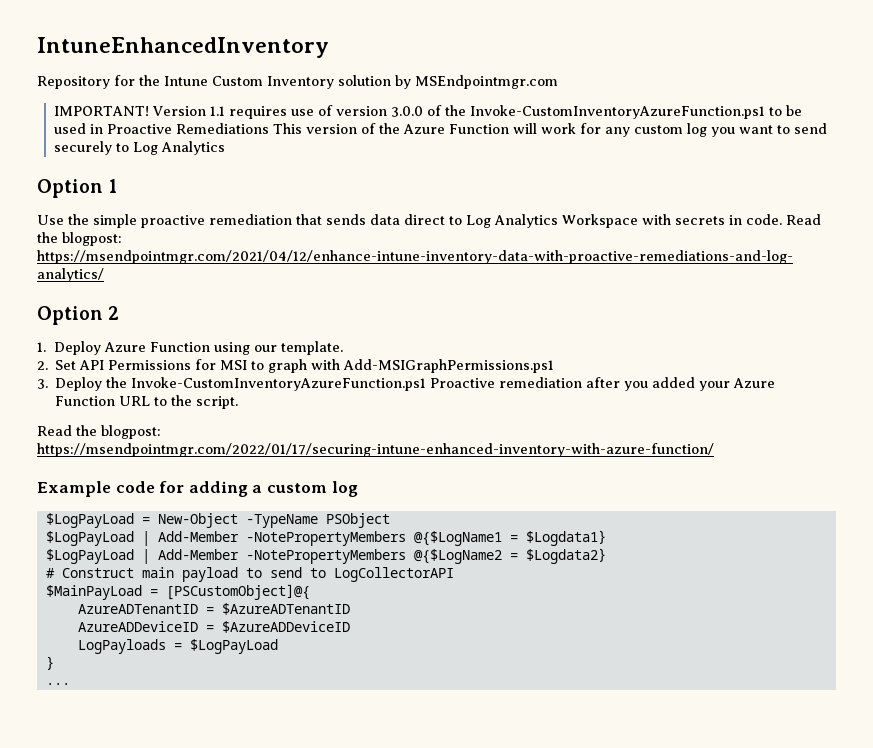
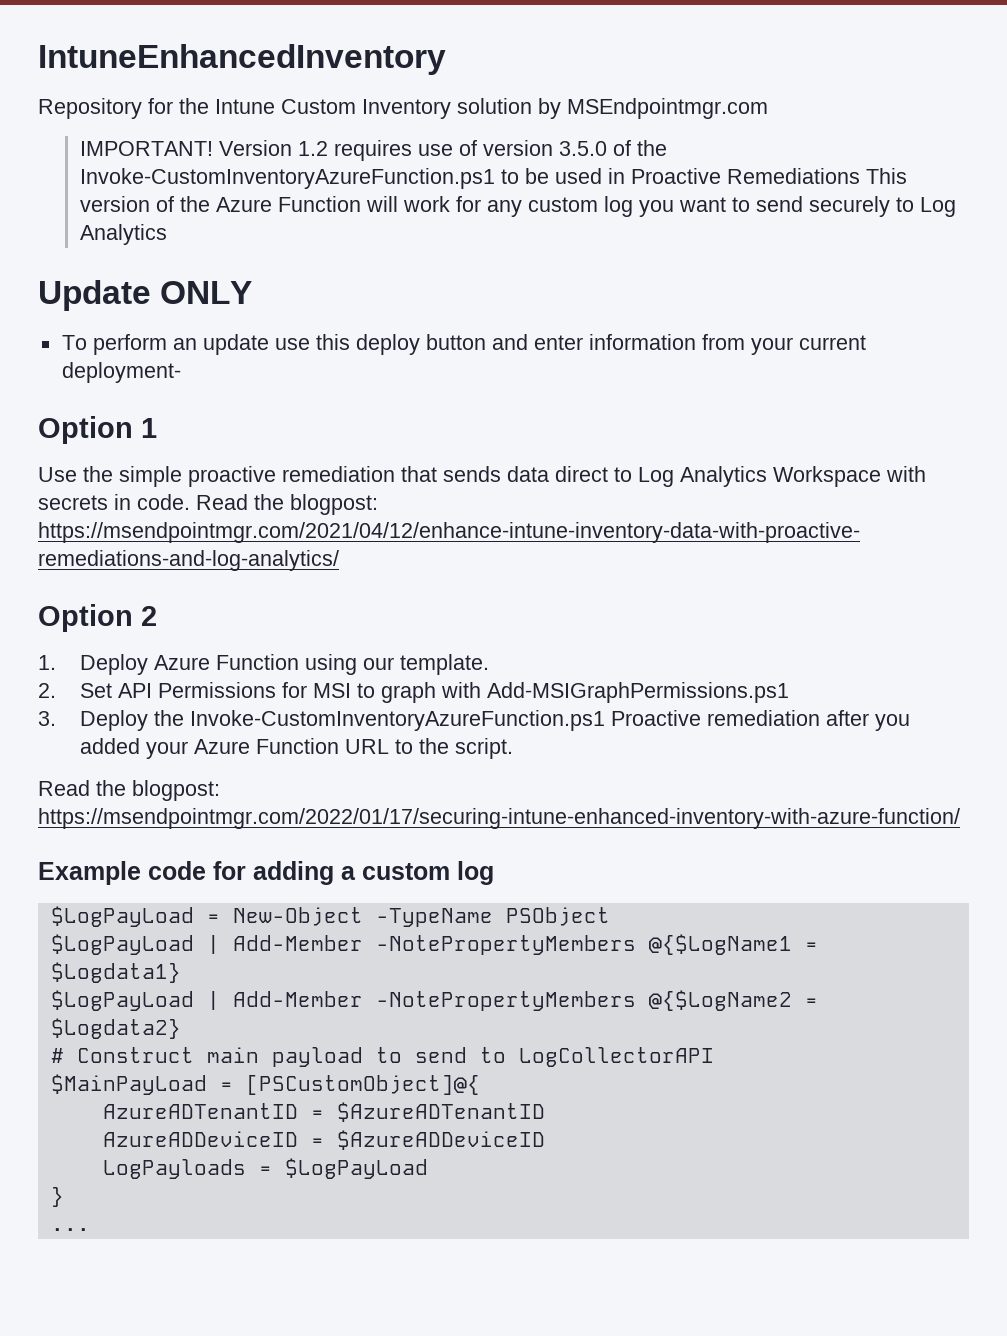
- Version 1.1 requires use of version 3.0.0 of the Invoke-CustomInventoryAzureFunction.ps1 to be used in Proactive Remediations This version of the Azure Function will work for any custom log you want to send securely to Log Analytics
+ Version 1.2 requires use of version 3.5.0 of the Invoke-CustomInventoryAzureFunction.ps1 to be used in Proactive Remediations This version of the Azure Function will work for any custom log you want to send securely to Log Analytics
+ Update ONLY
+ To perform an update use this deploy button and enter information from your current deployment-

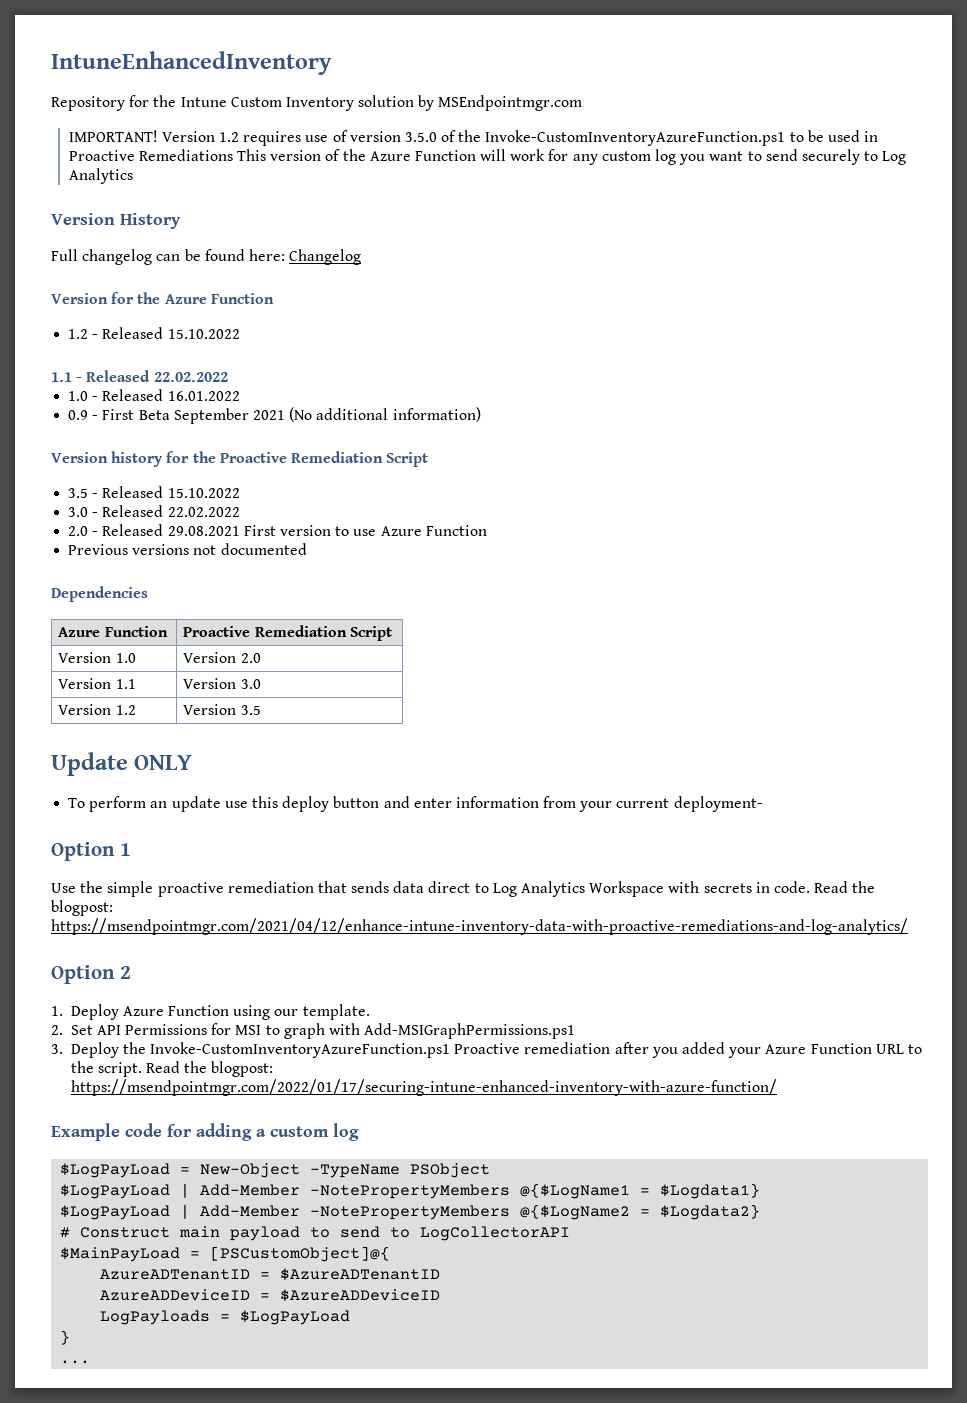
+ Version History
+ Full changelog can be found here: Changelog
+ Version for the Azure Function
+ 1.2 - Released 15.10.2022
+ 1.1 - Released 22.02.2022
+ 1.0 - Released 16.01.2022
+ 0.9 - First Beta September 2021 (No additional information)
+ Version history for the Proactive Remediation Script
+ 3.5 - Released 15.10.2022
+ 3.0 - Released 22.02.2022
+ 2.0 - Released 29.08.2021 First version to use Azure Function
+ Previous versions not documented
+ Dependencies
+ Azure Function | Proactive Remediation Script
+ Version 1.0 | Version 2.0
+ Version 1.1 | Version 3.0
+ Version 1.2 | Version 3.5
- 3. Deploy the Invoke-CustomInventoryAzureFunction.ps1 Proactive remediation after you added your Azure Function URL to the script.
- Read the blogpost: https://msendpointmgr.com/2022/01/17/securing-intune-enhanced-inventory-with-azure-function/
+ 3. Deploy the Invoke-CustomInventoryAzureFunction.ps1 Proactive remediation after you added your Azure Function URL to the script. Read the blogpost: https://msendpointmgr.com/2022/01/17/securing-intune-enhanced-inventory-with-azure-function/

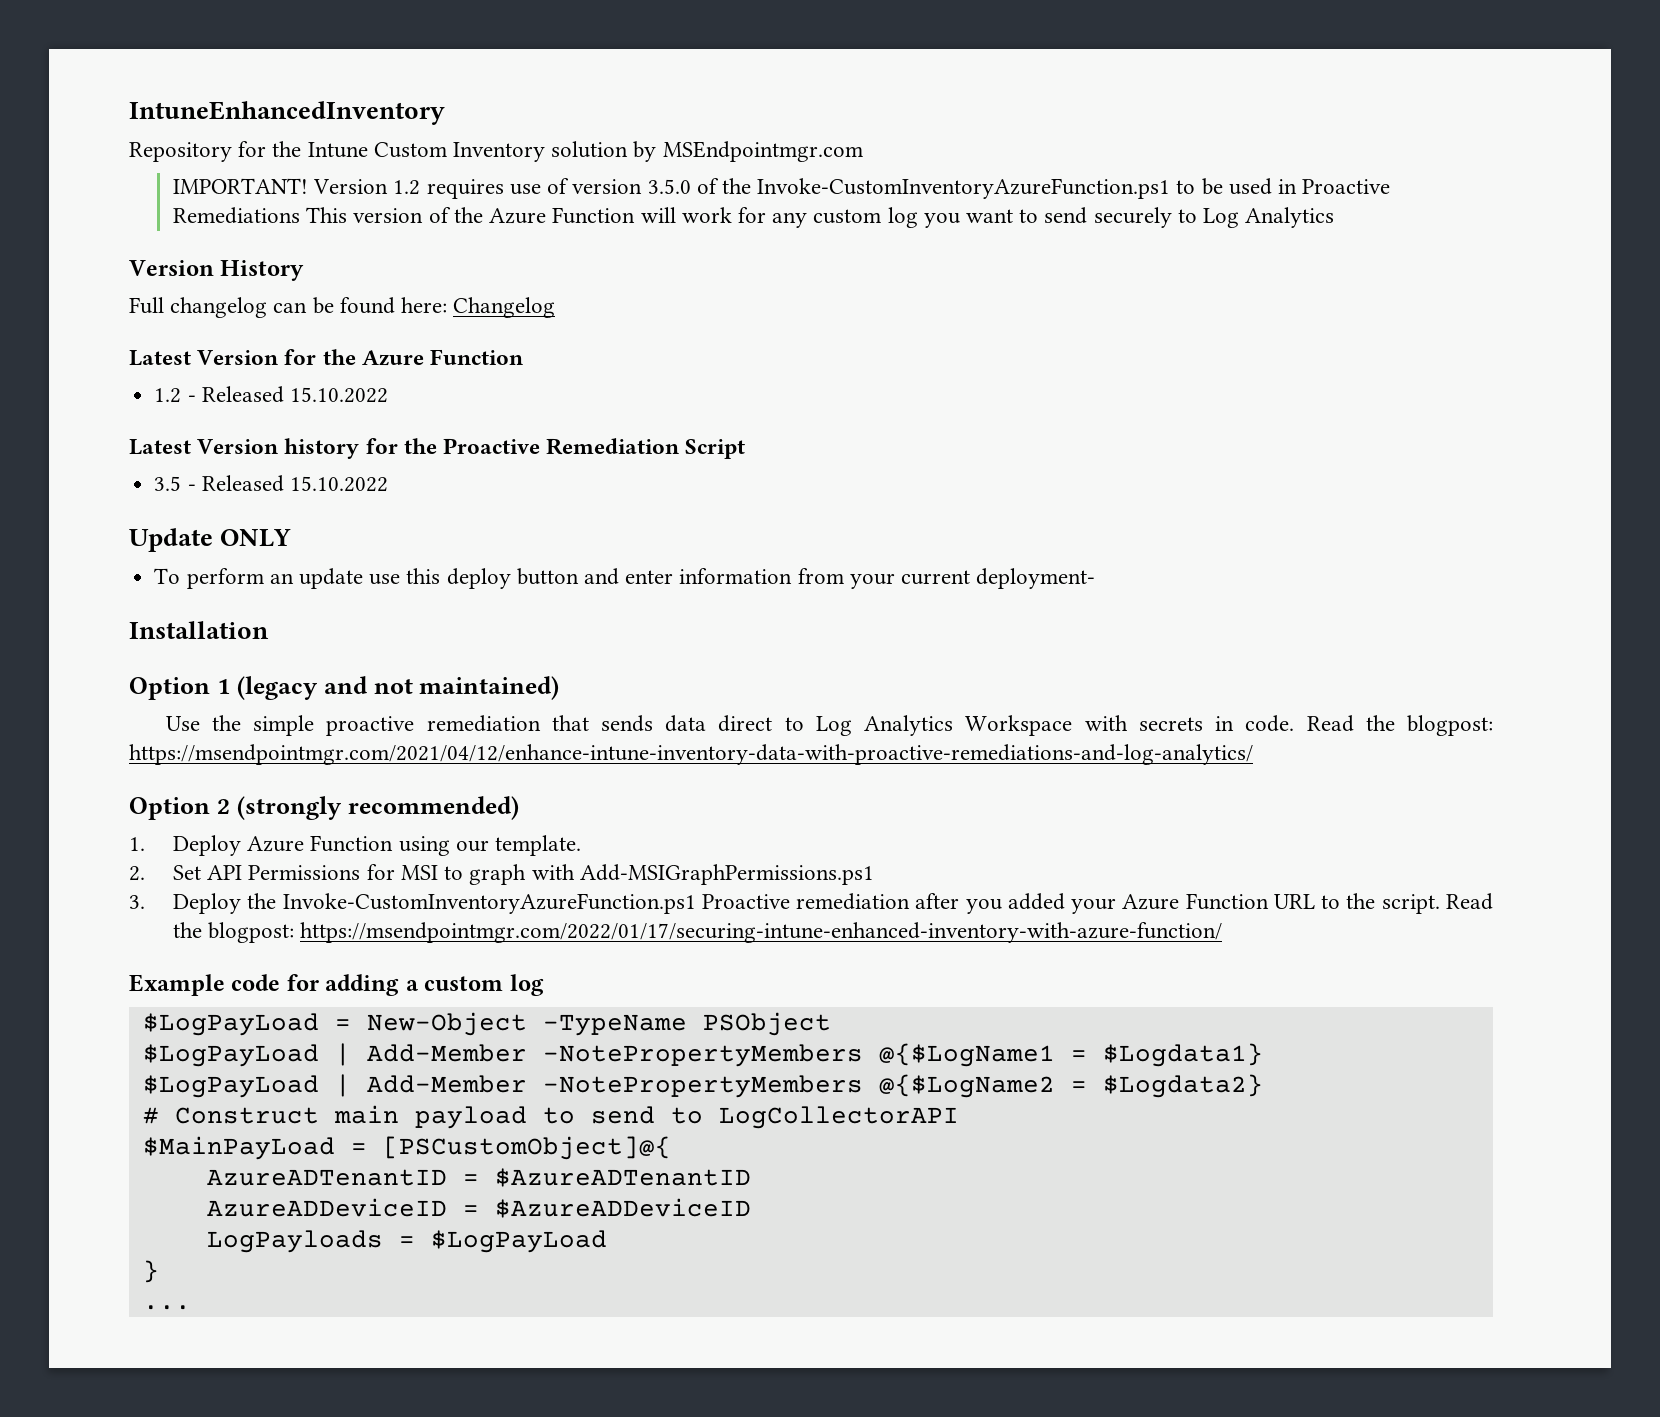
- Version for the Azure Function
+ Latest Version for the Azure Function
- 1.1 - Released 22.02.2022
- 1.0 - Released 16.01.2022
- 0.9 - First Beta September 2021 (No additional information)
- Version history for the Proactive Remediation Script
+ Latest Version history for the Proactive Remediation Script
- 3.0 - Released 22.02.2022
- 2.0 - Released 29.08.2021 First version to use Azure Function
- Previous versions not documented
- Dependencies
- Azure Function | Proactive Remediation Script
- Version 1.0 | Version 2.0
- Version 1.1 | Version 3.0
- Version 1.2 | Version 3.5
+ Installation
- Option 1
+ Option 1 (legacy and not maintained)
- Option 2
+ Option 2 (strongly recommended)

